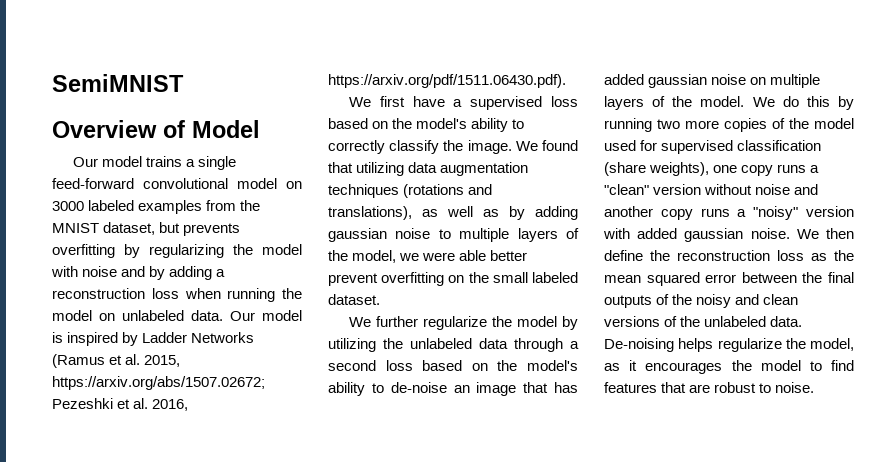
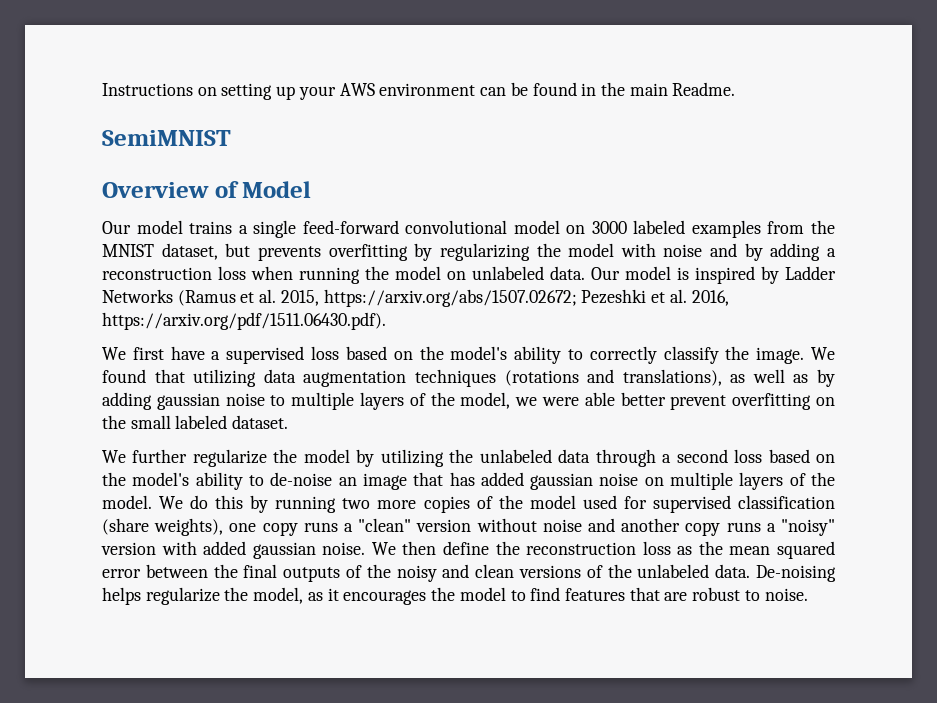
+ Instructions on setting up your AWS environment can be found in the main Readme.

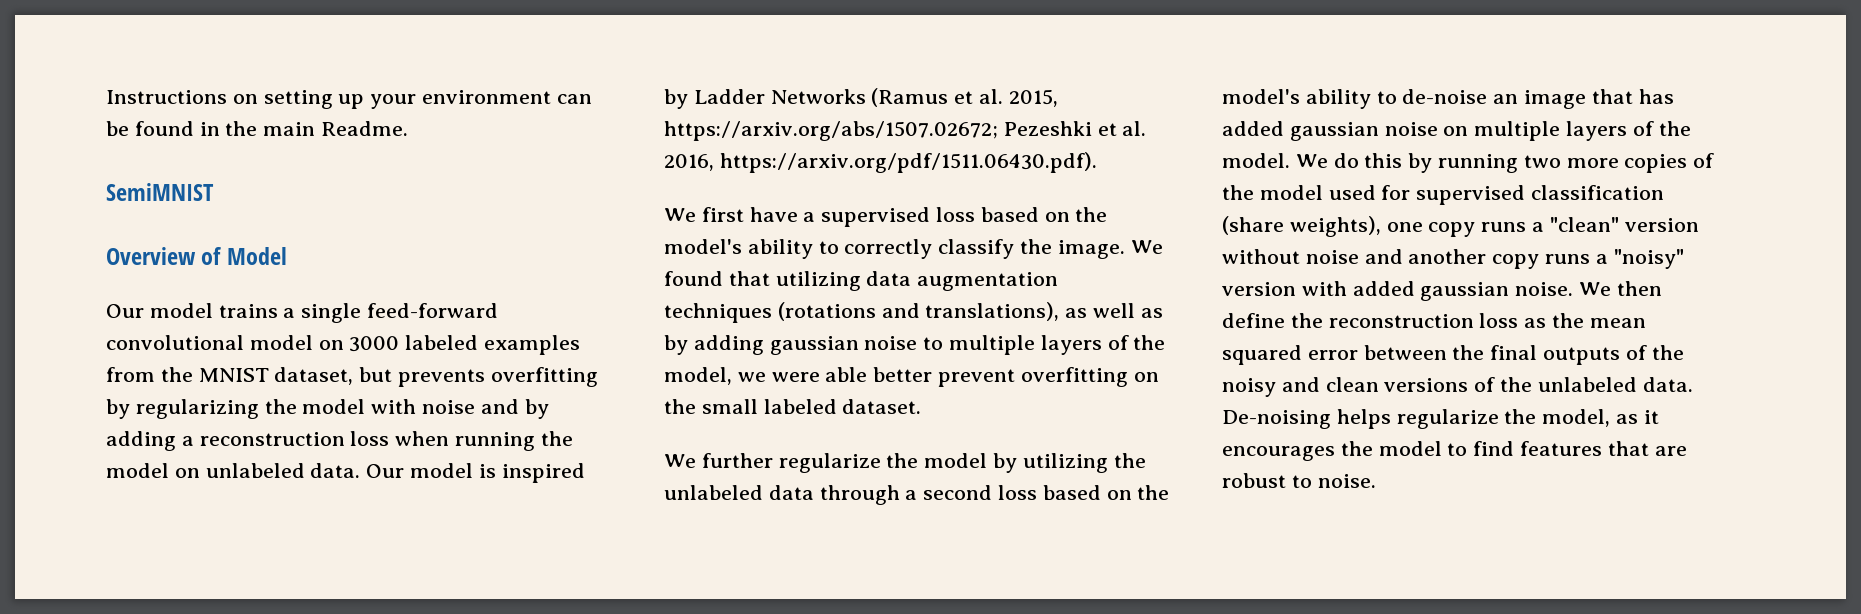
- Instructions on setting up your AWS environment can be found in the main Readme.
+ Instructions on setting up your environment can be found in the main Readme.

